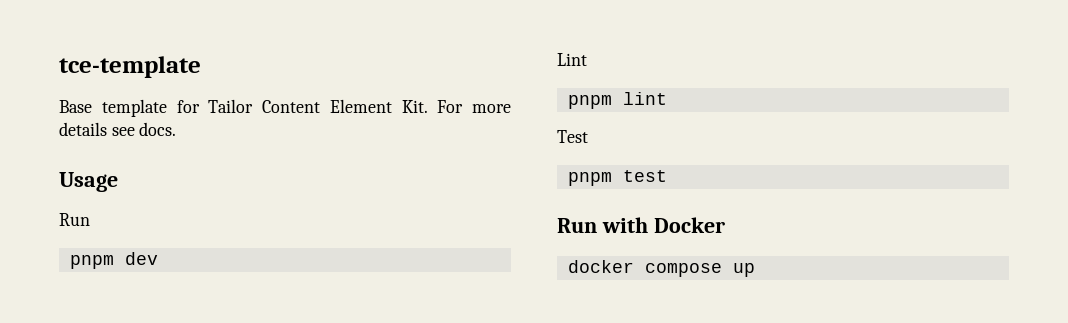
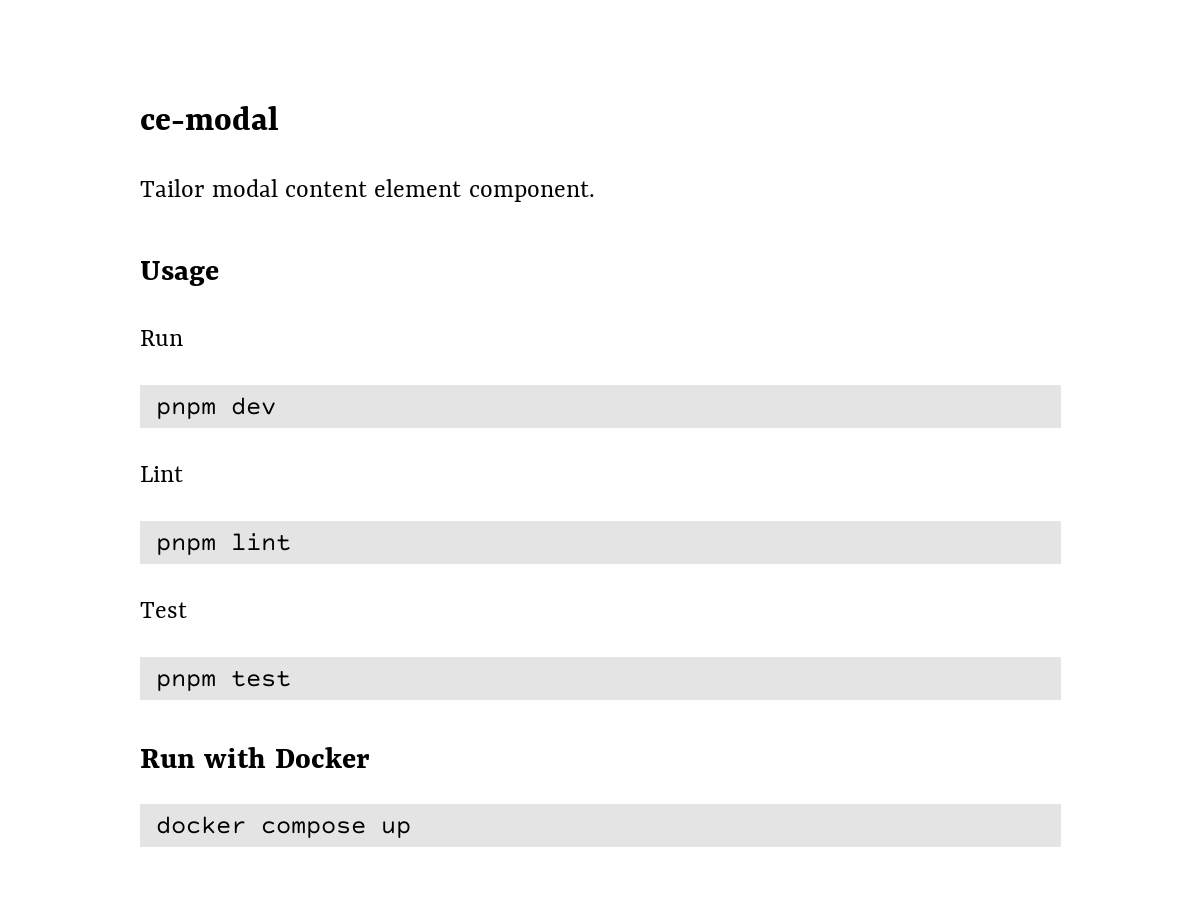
- tce-template
- Base template for Tailor Content Element Kit. For more details see docs.
+ ce-modal
+ Tailor modal content element component.

